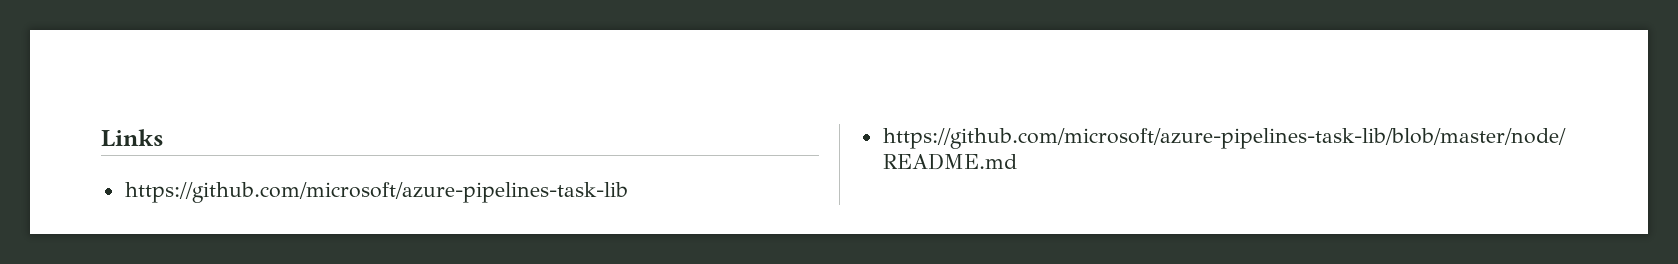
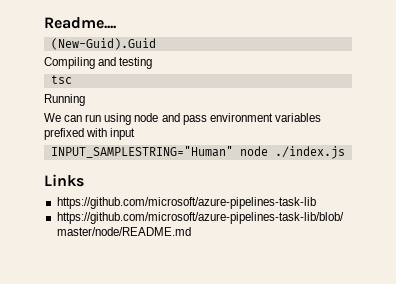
+ Readme....
+ (New-Guid).Guid
+ Compiling and testing
+ tsc
+ Running
+ We can run using node and pass environment variables prefixed with input
+ INPUT_SAMPLESTRING="Human" node ./index.js

